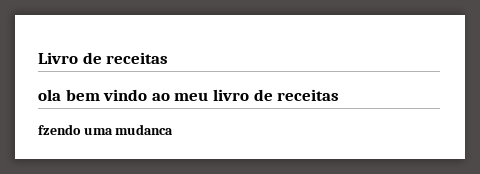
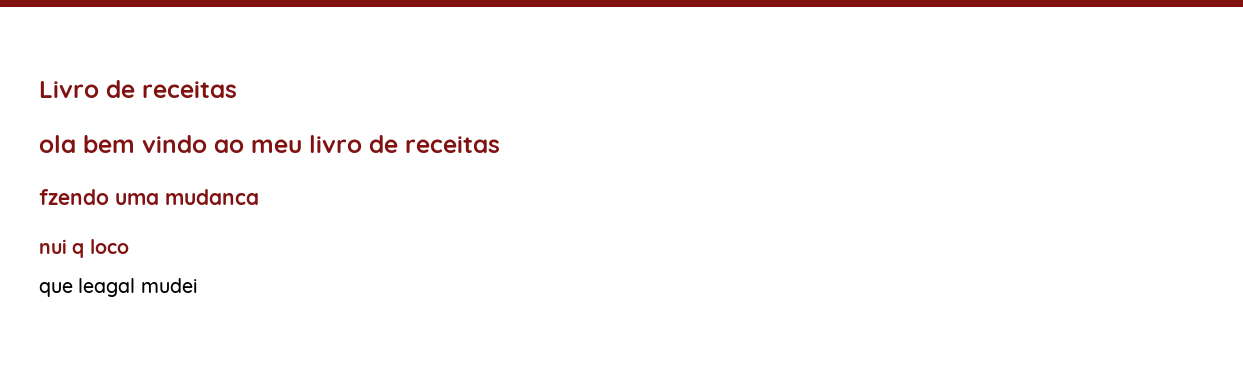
+ nui q loco
+ que leagal mudei

